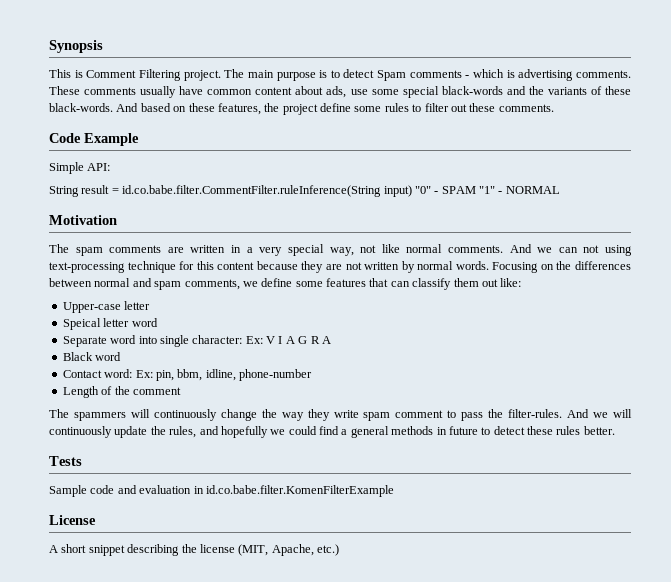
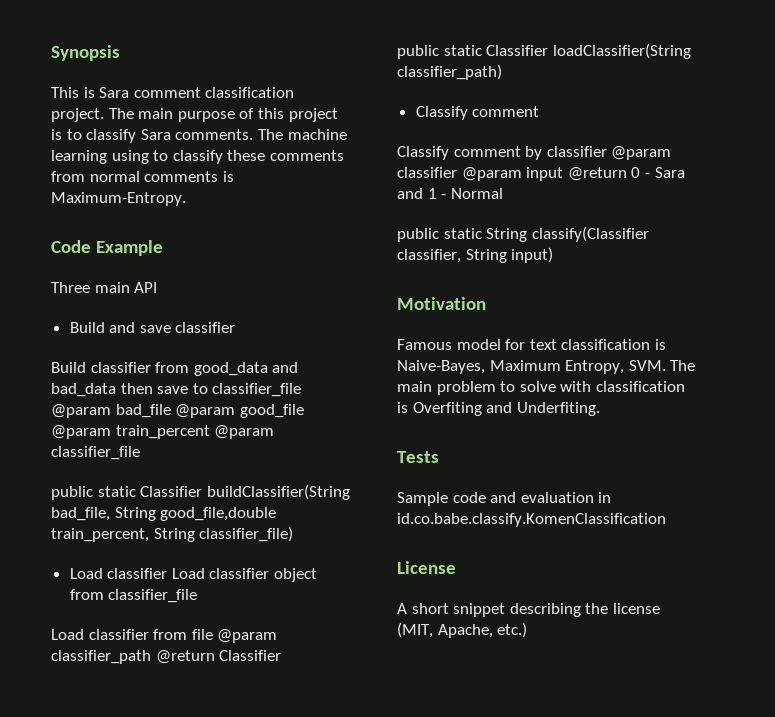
- This is Comment Filtering project.
+ This is Sara comment classification project.
- The main purpose is to detect Spam comments - which is advertising comments. These comments usually have common content about ads, use some special black-words and the variants of these black-words. And based on these features, the project define some rules to filter out these comments.
+ The main purpose of this project is to classify Sara comments. The machine learning using to classify these comments from normal comments is Maximum-Entropy.
  Code Example
- Simple API:
- String result = id.co.babe.filter.CommentFilter.ruleInference(String input) "0" - SPAM "1" - NORMAL
+ Three main API
+ Build and save classifier
+ Build classifier from good_data and bad_data then save to classifier_file @param bad_file @param good_file @param train_percent @param classifier_file
+ public static Classifier buildClassifier(String bad_file, String good_file,double train_percent, String classifier_file)
+ Load classifier Load classifier object from classifier_file
+ Load classifier from file @param classifier_path @return Classifier
+ public static Classifier loadClassifier(String classifier_path)
+ Classify comment
+ Classify comment by classifier @param classifier @param input @return 0 - Sara and 1 - Normal
+ public static String classify(Classifier classifier, String input)
  Motivation
- The spam comments are written in a very special way, not like normal comments. And we can not using text-processing technique for this content because they are not written by normal words. Focusing on the differences between normal and spam comments, we define some features that can classify them out like:
- Upper-case letter
- Speical letter word
- Separate word into single character: Ex: V I A G R A
- Black word
- Contact word: Ex: pin, bbm, idline, phone-number
- Length of the comment
- The spammers will continuously change the way they write spam comment to pass the filter-rules. And we will continuously update the rules, and hopefully we could find a general methods in future to detect these rules better.
+ Famous model for text classification is Naive-Bayes, Maximum Entropy, SVM. The main problem to solve with classification is Overfiting and Underfiting.
- Sample code and evaluation in id.co.babe.filter.KomenFilterExample
+ Sample code and evaluation in id.co.babe.classify.KomenClassification

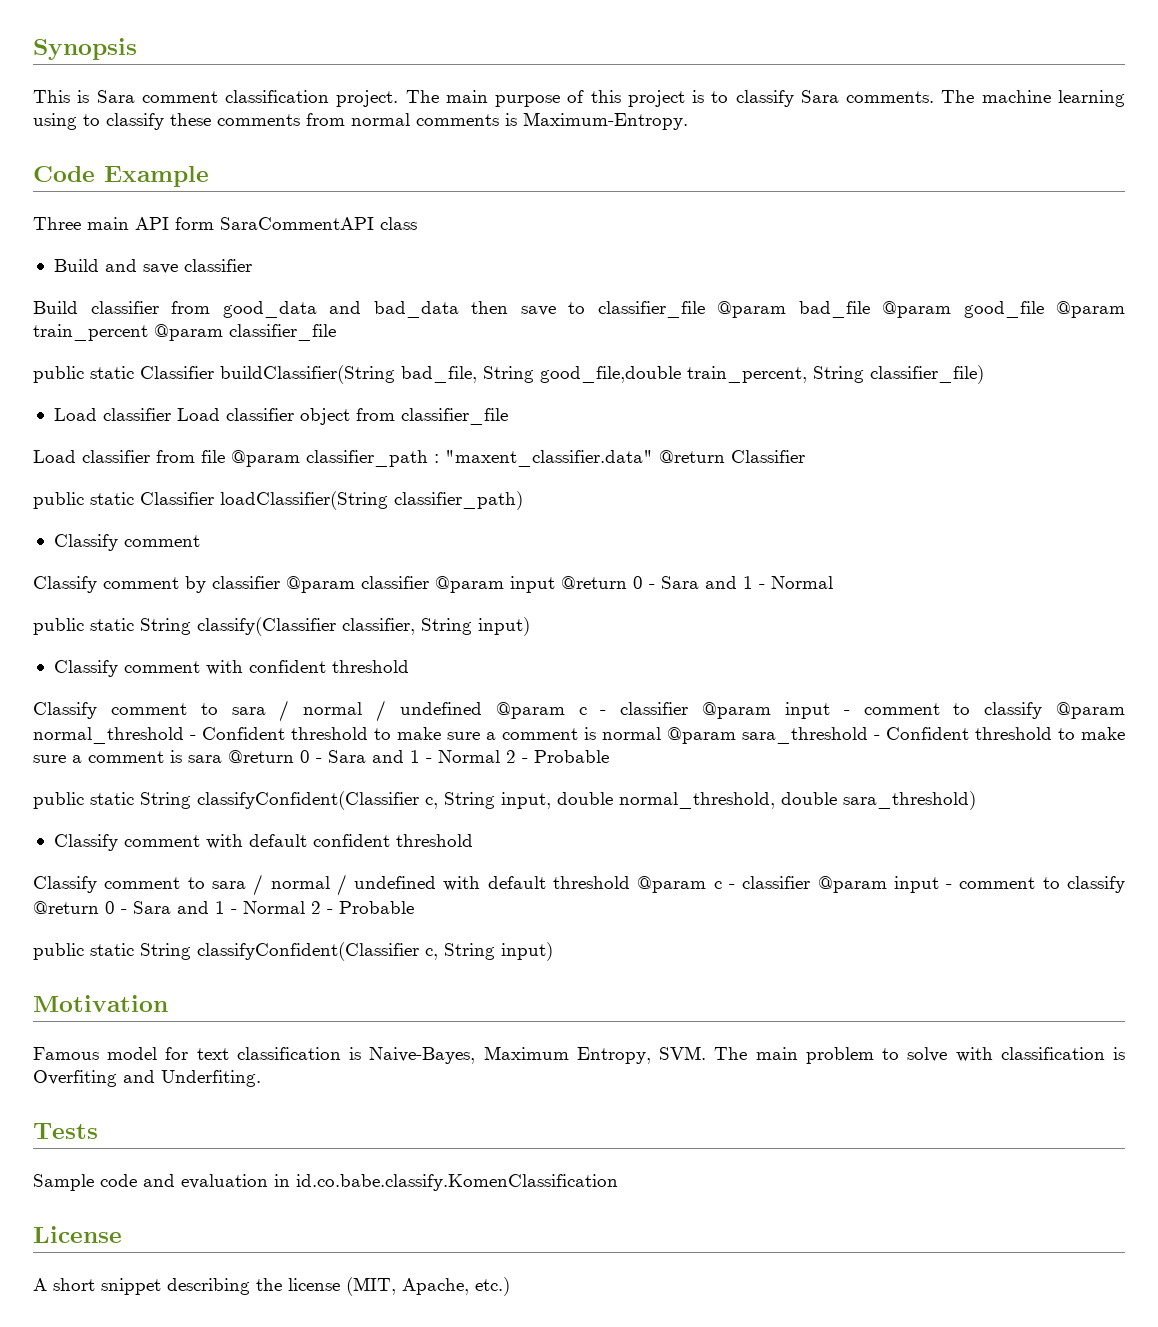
- Three main API
+ Three main API form SaraCommentAPI class
- Load classifier from file @param classifier_path @return Classifier
+ Load classifier from file @param classifier_path : "maxent_classifier.data" @return Classifier
+ Classify comment with confident threshold
+ Classify comment to sara / normal / undefined @param c - classifier @param input - comment to classify @param normal_threshold - Confident threshold to make sure a comment is normal @param sara_threshold - Confident threshold to make sure a comment is sara @return 0 - Sara and 1 - Normal 2 - Probable
+ public static String classifyConfident(Classifier c, String input, double normal_threshold, double sara_threshold)
+ Classify comment with default confident threshold
+ Classify comment to sara / normal / undefined with default threshold @param c - classifier @param input - comment to classify @return 0 - Sara and 1 - Normal 2 - Probable
+ public static String classifyConfident(Classifier c, String input)

